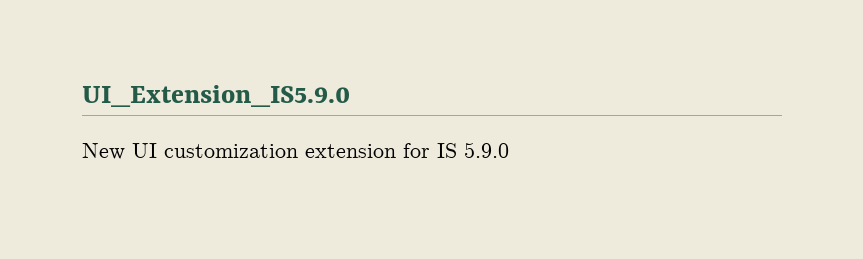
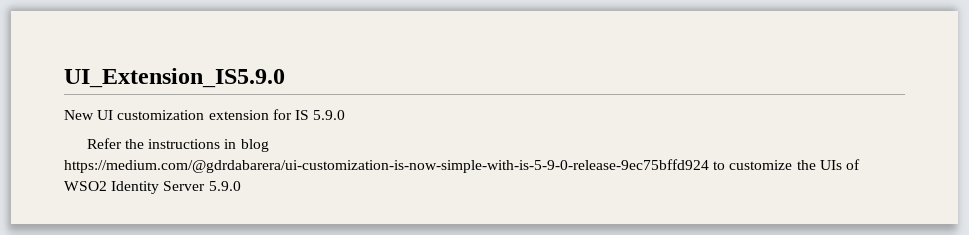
+ Refer the instructions in blog https://medium.com/@gdrdabarera/ui-customization-is-now-simple-with-is-5-9-0-release-9ec75bffd924 to customize the UIs of WSO2 Identity Server 5.9.0

